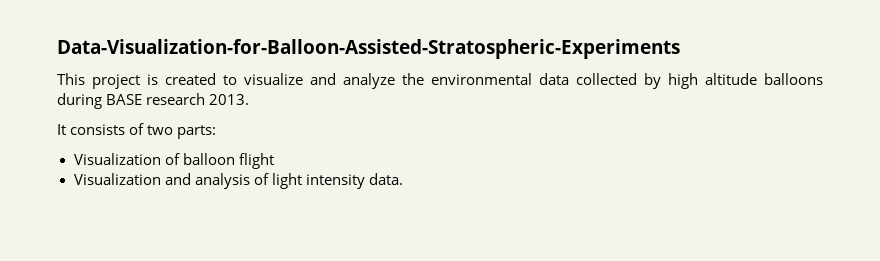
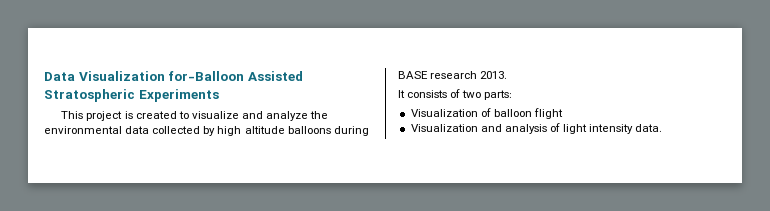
- Data-Visualization-for-Balloon-Assisted-Stratospheric-Experiments
+ Data Visualization for-Balloon Assisted Stratospheric Experiments

